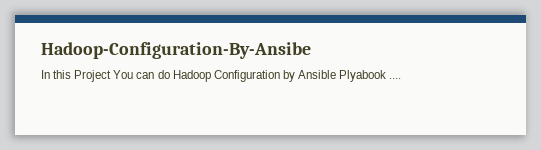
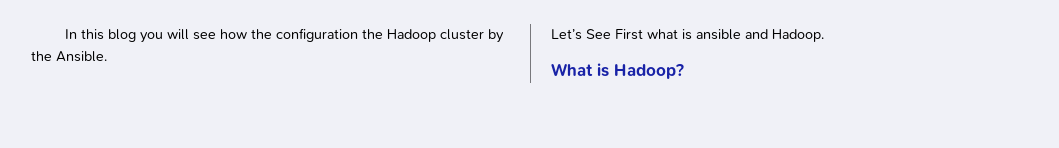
- Hadoop-Configuration-By-Ansibe
- In this Project You can do Hadoop Configuration by Ansible Plyabook ....
+ In this blog you will see how the configuration the Hadoop cluster by the Ansible.
+ Let’s See First what is ansible and Hadoop.
+ What is Hadoop?

